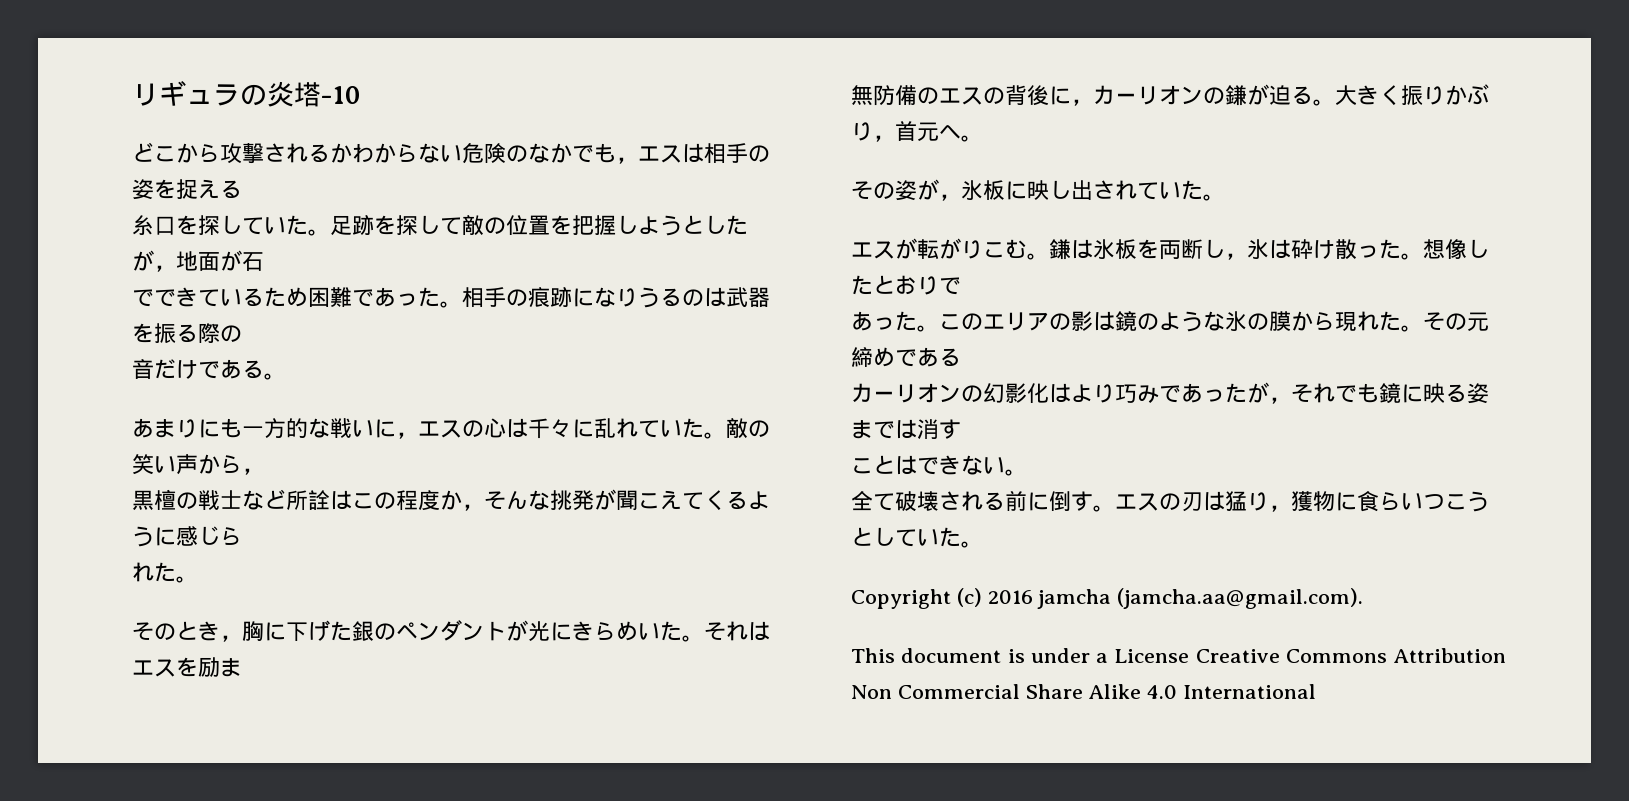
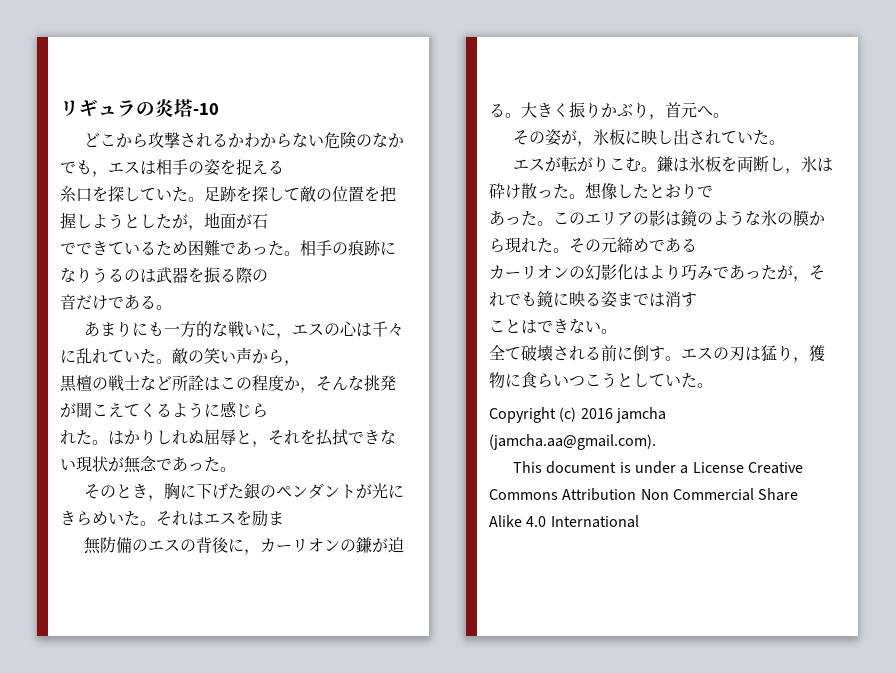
+ はかりしれぬ屈辱と，それを払拭できない現状が無念であった。

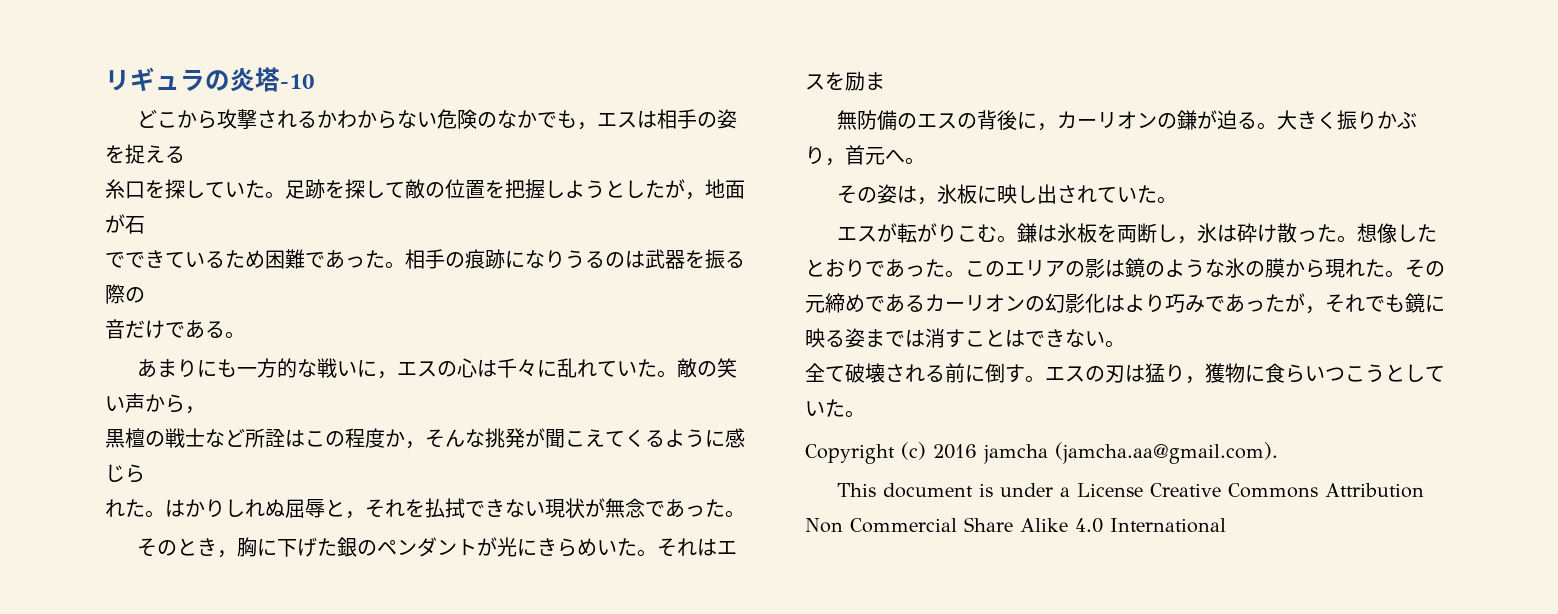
- その姿が，氷板に映し出されていた。
+ その姿は，氷板に映し出されていた。
- 想像したとおりで
- あった。
+ 想像したとおりであった。
- その元締めである
- カーリオンの幻影化はより巧みであったが，それでも鏡に映る姿までは消す
- ことはできない。
+ その元締めであるカーリオンの幻影化はより巧みであったが，それでも鏡に映る姿までは消すことはできない。

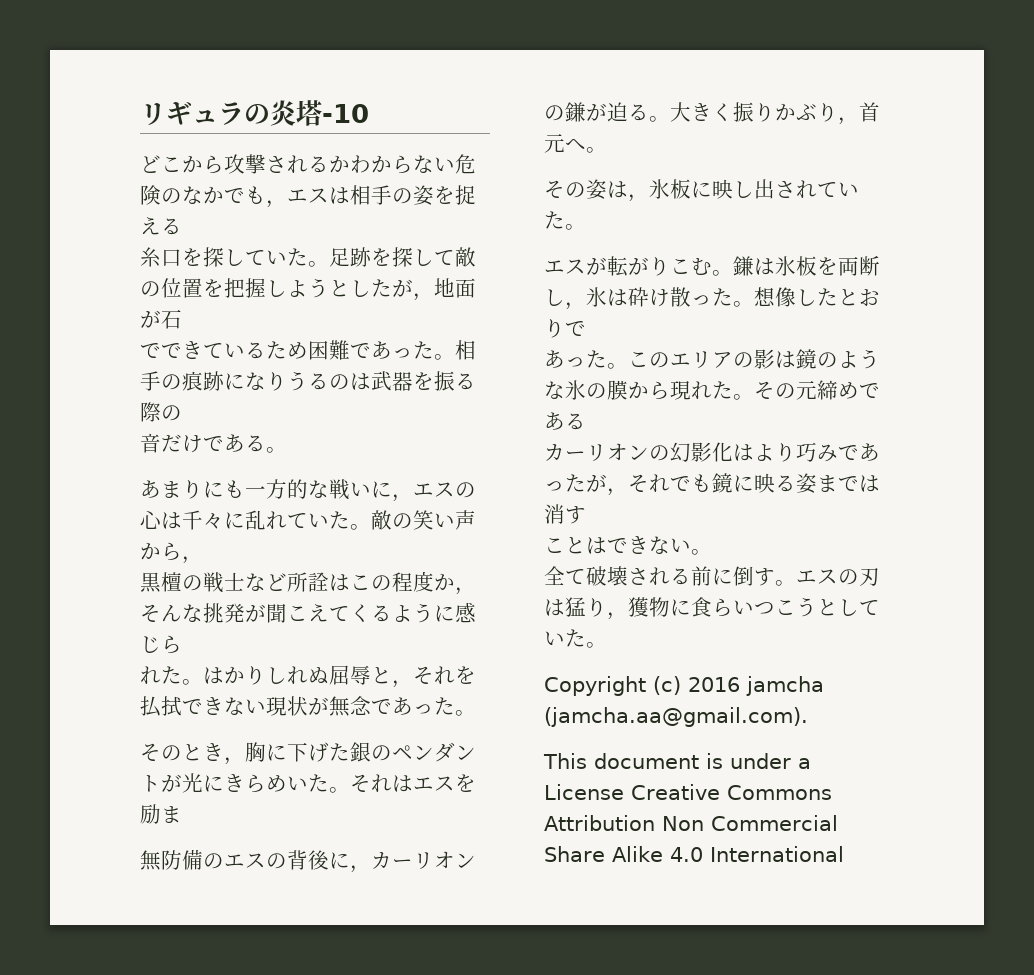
- 想像したとおりであった。
+ 想像したとおりで
+ あった。
- その元締めであるカーリオンの幻影化はより巧みであったが，それでも鏡に映る姿までは消すことはできない。
+ その元締めである
+ カーリオンの幻影化はより巧みであったが，それでも鏡に映る姿までは消す
+ ことはできない。

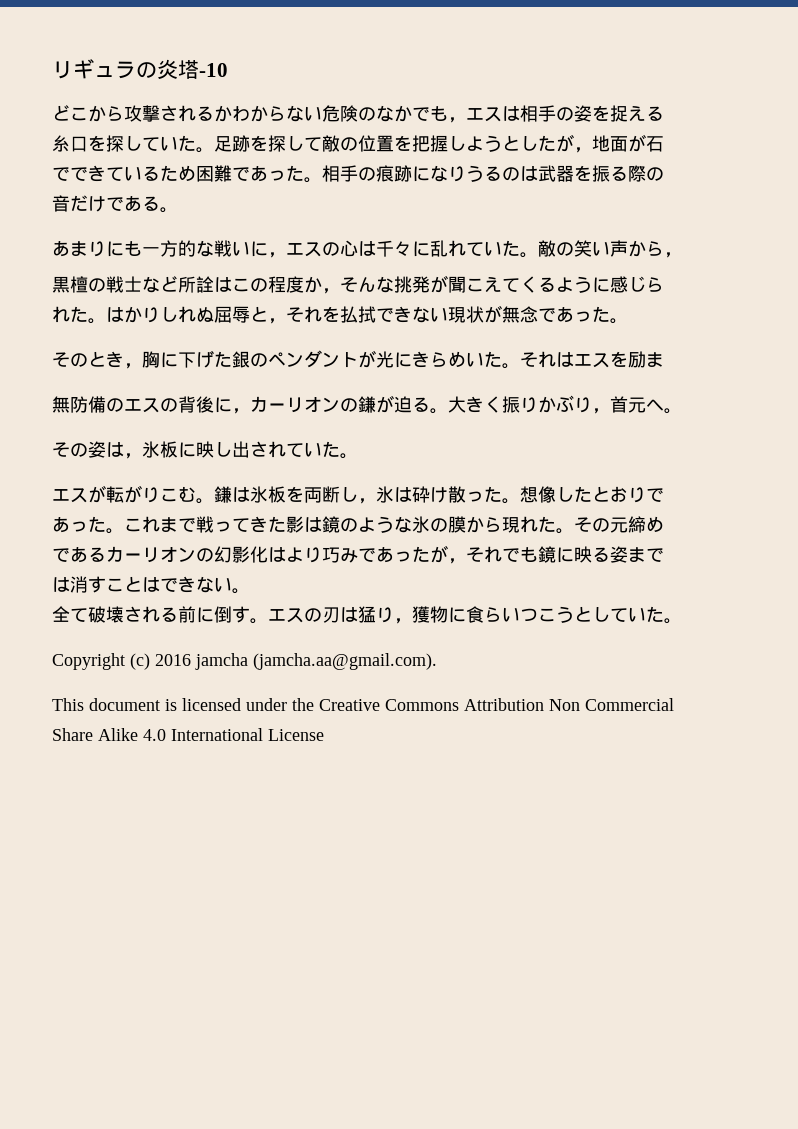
- このエリアの影は鏡のような氷の膜から現れた。
+ これまで戦ってきた影は鏡のような氷の膜から現れた。
- その元締めである
- カーリオンの幻影化はより巧みであったが，それでも鏡に映る姿までは消す
- ことはできない。
+ その元締め
+ であるカーリオンの幻影化はより巧みであったが，それでも鏡に映る姿まで
+ は消すことはできない。
- This document is under a License Creative Commons Attribution Non Commercial Share Alike 4.0 International
+ This document is licensed under the Creative Commons Attribution Non Commercial Share Alike 4.0 International License

